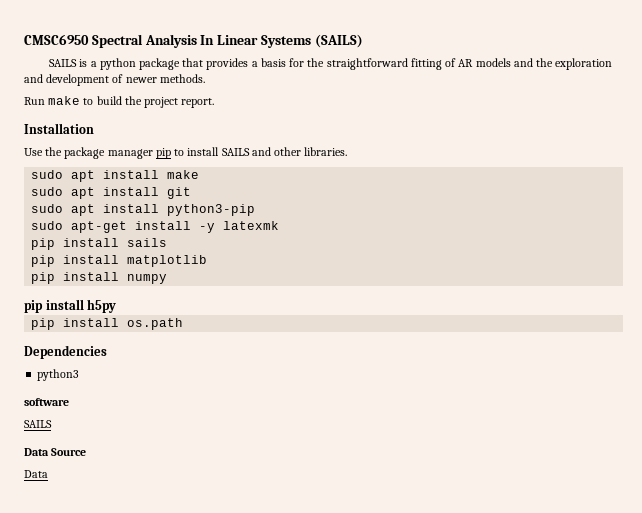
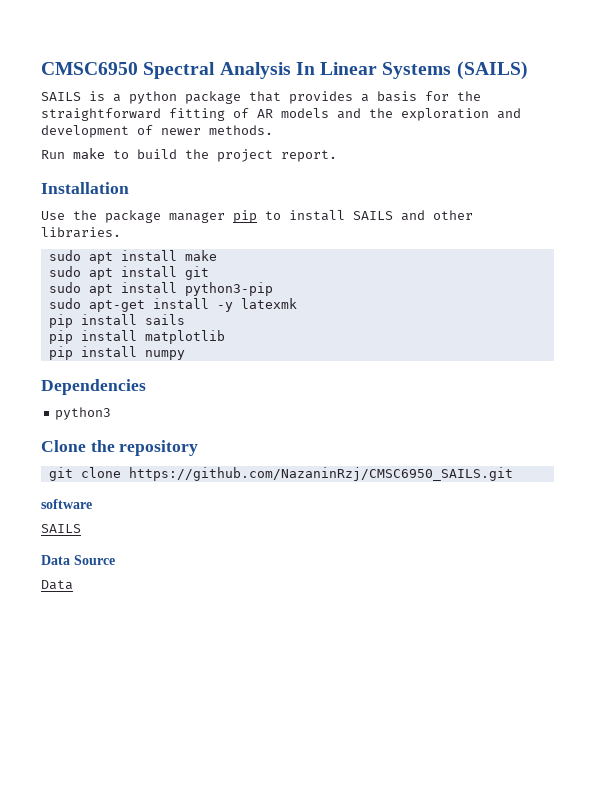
- pip install h5py
- pip install os.path
  Dependencies
  python3
+ Clone the repository
+ git clone https://github.com/NazaninRzj/CMSC6950_SAILS.git

